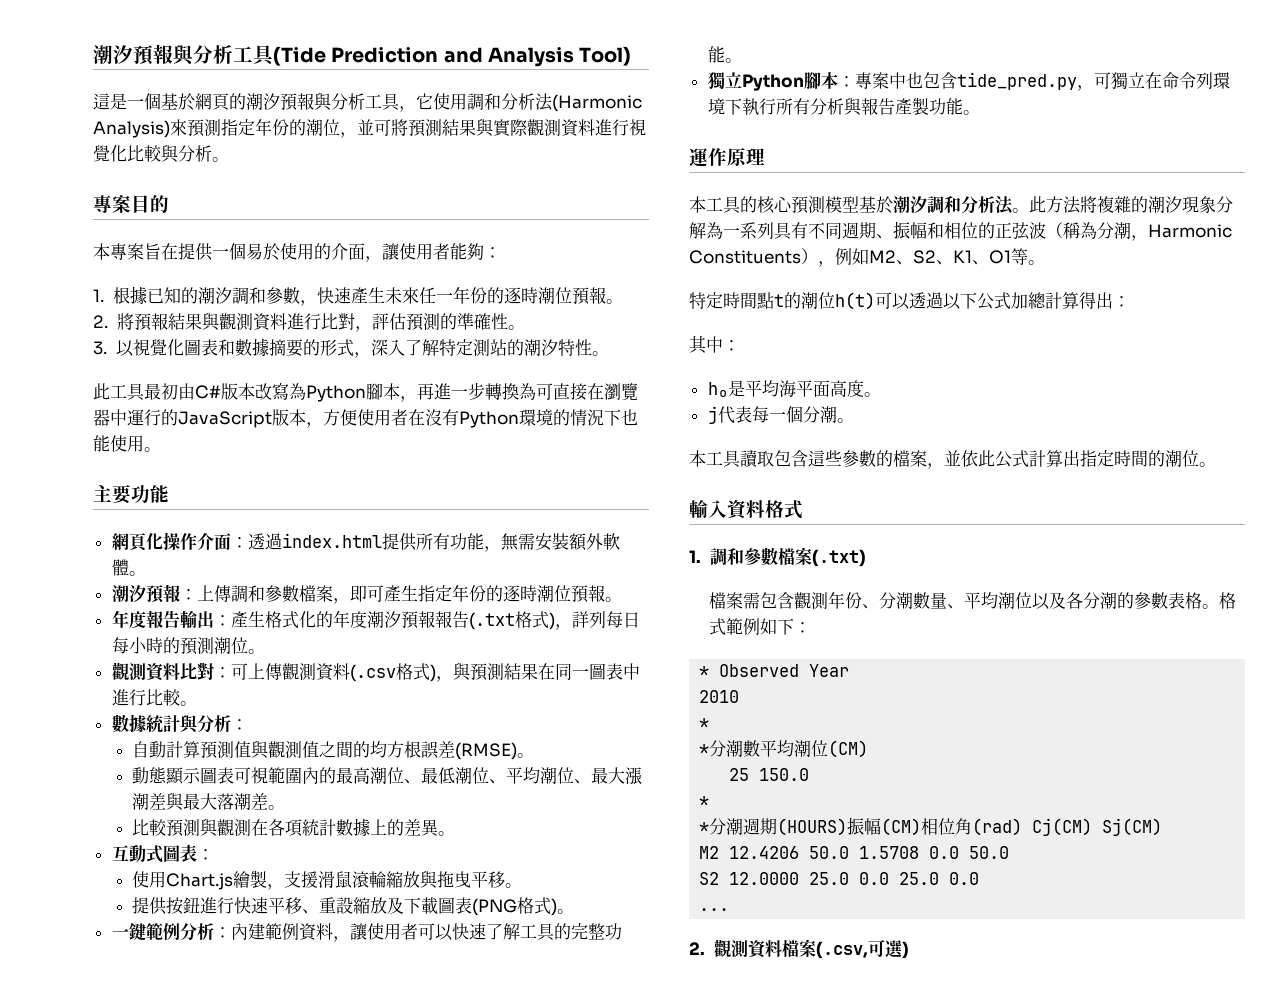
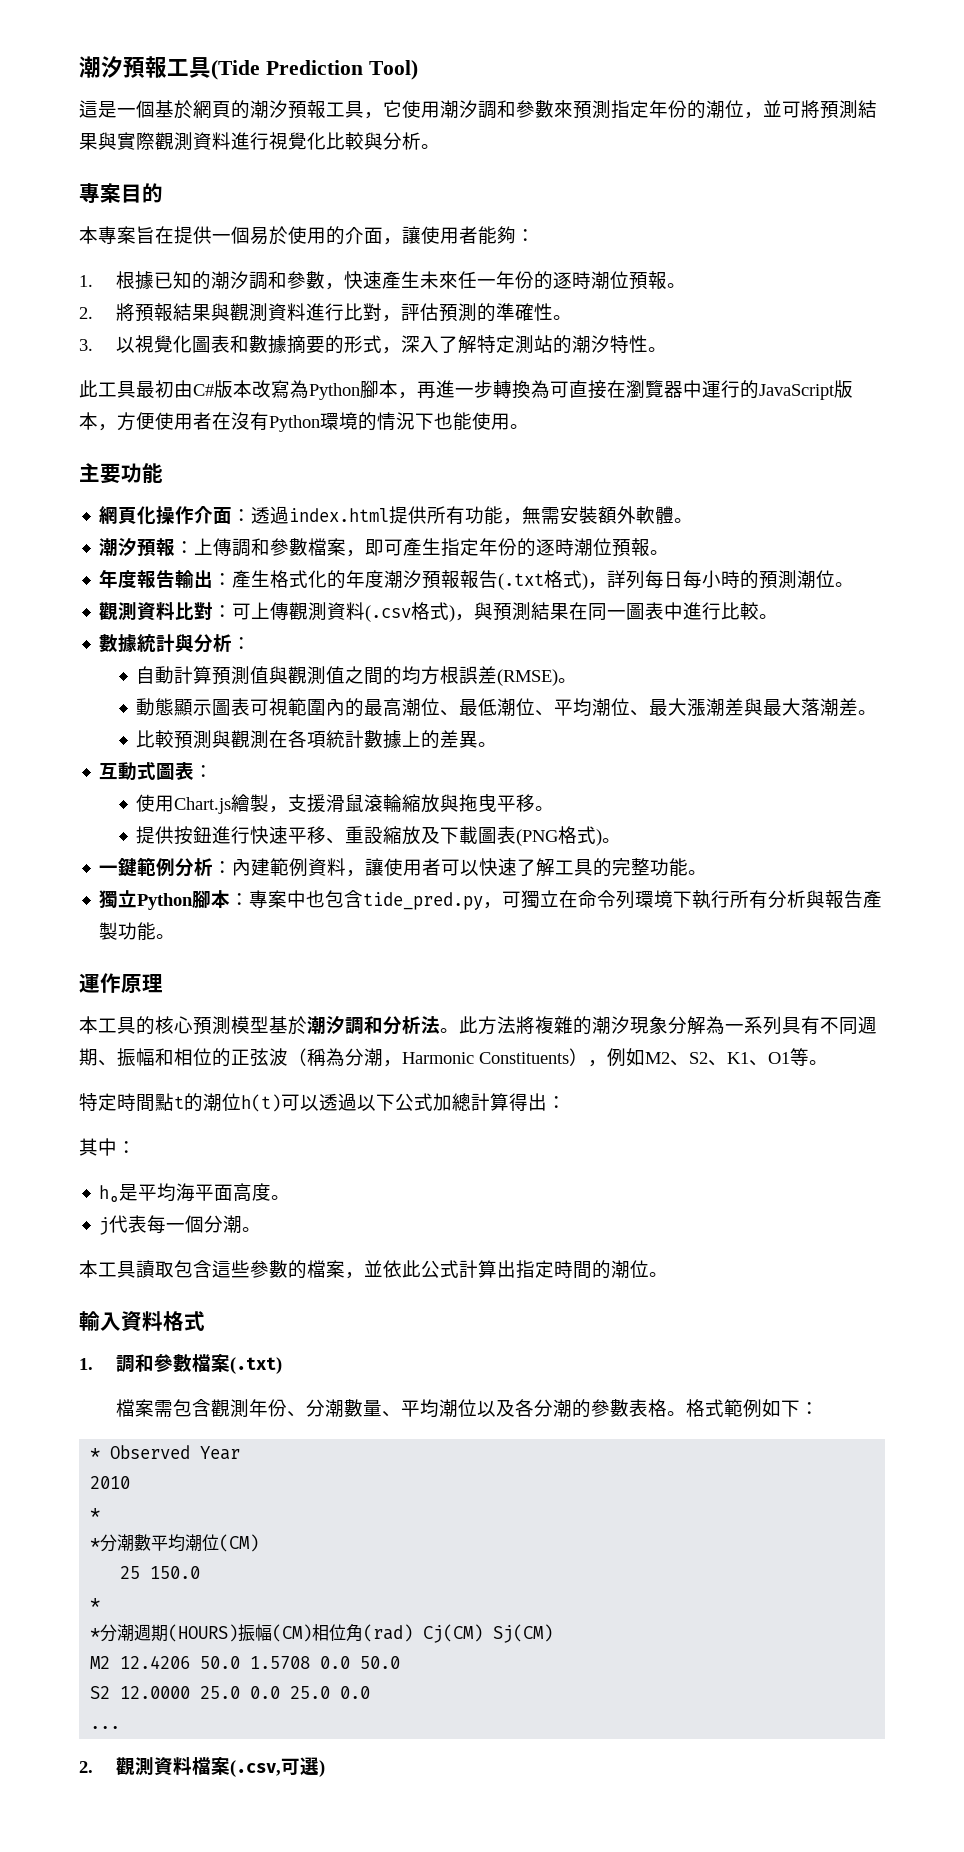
- 潮汐預報與分析工具(Tide Prediction and Analysis Tool)
+ 潮汐預報工具(Tide Prediction Tool)
- 這是一個基於網頁的潮汐預報與分析工具，它使用調和分析法(Harmonic Analysis)來預測指定年份的潮位，並可將預測結果與實際觀測資料進行視覺化比較與分析。
+ 這是一個基於網頁的潮汐預報工具，它使用潮汐調和參數來預測指定年份的潮位，並可將預測結果與實際觀測資料進行視覺化比較與分析。

